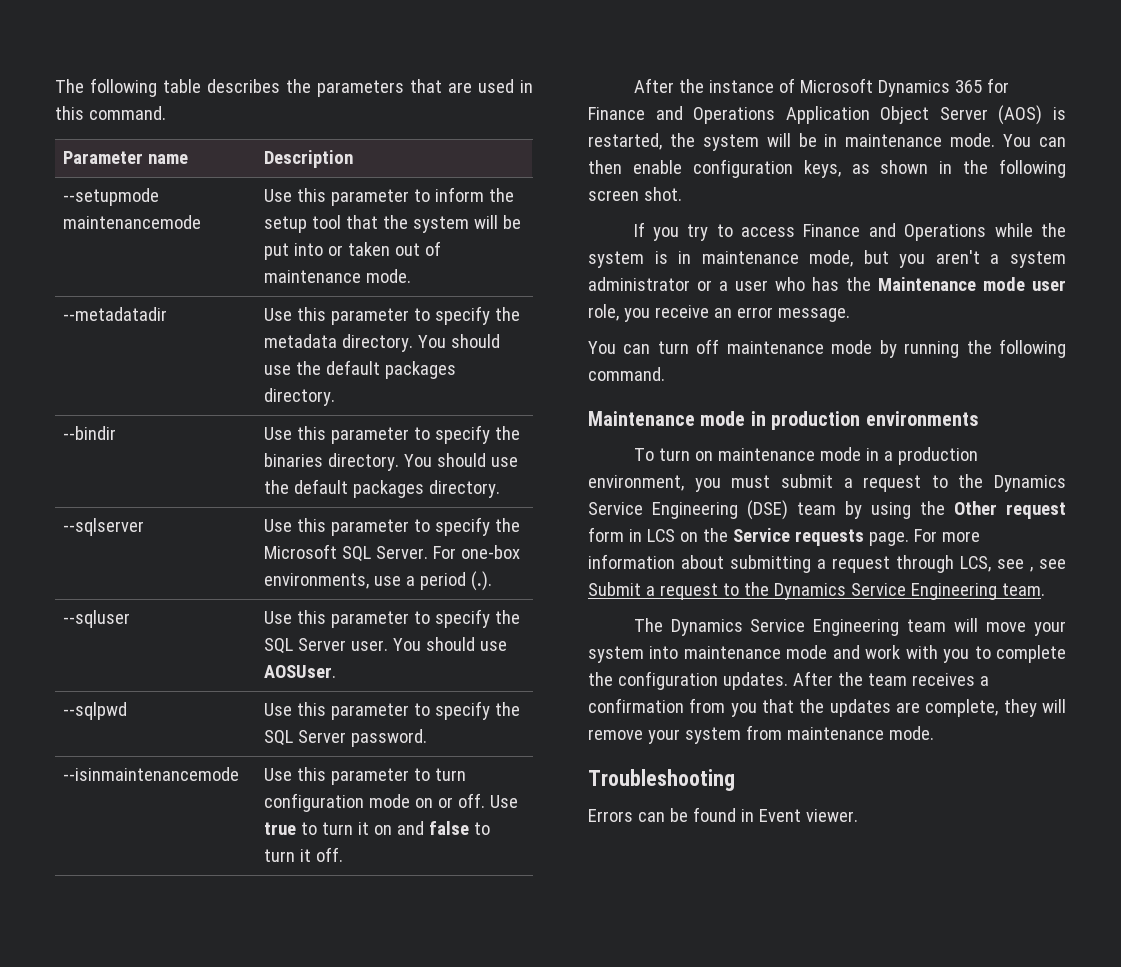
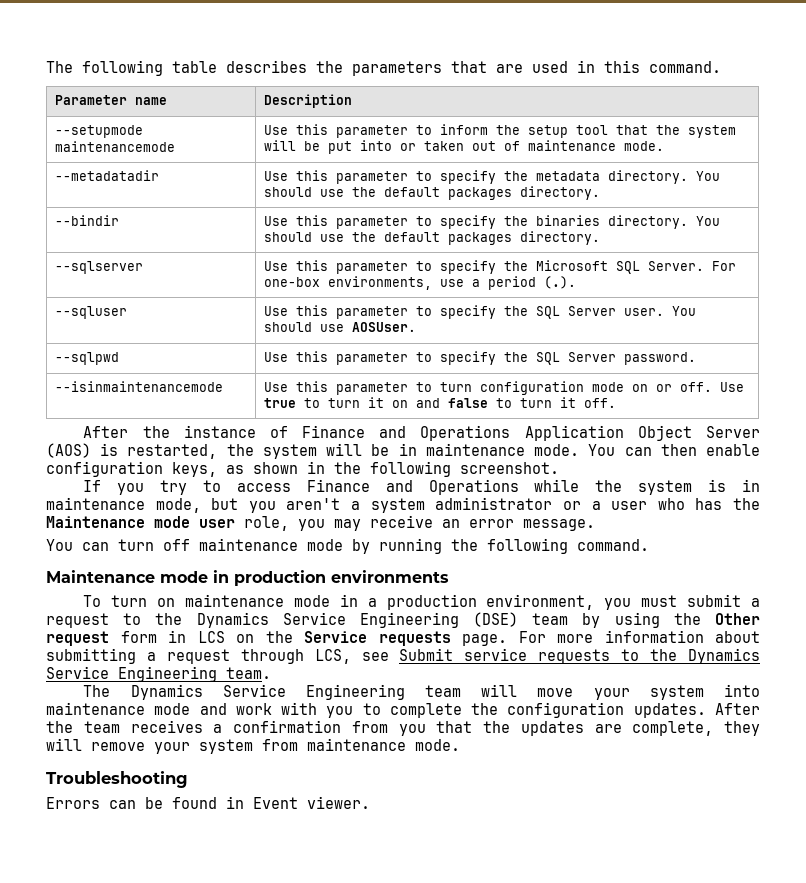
- After the instance of Microsoft Dynamics 365 for Finance and Operations Application Object Server (AOS) is restarted, the system will be in maintenance mode.
+ After the instance of Finance and Operations Application Object Server (AOS) is restarted, the system will be in maintenance mode.
- You can then enable configuration keys, as shown in the following screen shot.
+ You can then enable configuration keys, as shown in the following screenshot.
- If you try to access Finance and Operations while the system is in maintenance mode, but you aren't a system administrator or a user who has the Maintenance mode user role, you receive an error message.
+ If you try to access Finance and Operations while the system is in maintenance mode, but you aren't a system administrator or a user who has the Maintenance mode user role, you may receive an error message.
- For more information about submitting a request through LCS, see , see Submit a request to the Dynamics Service Engineering team.
+ For more information about submitting a request through LCS, see Submit service requests to the Dynamics Service Engineering team.

